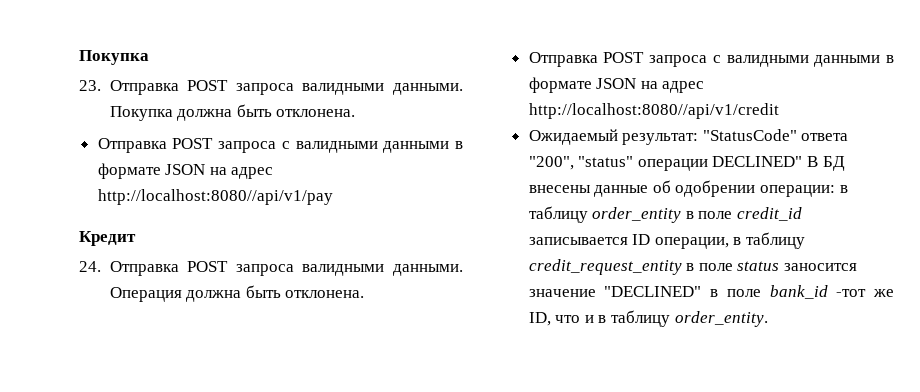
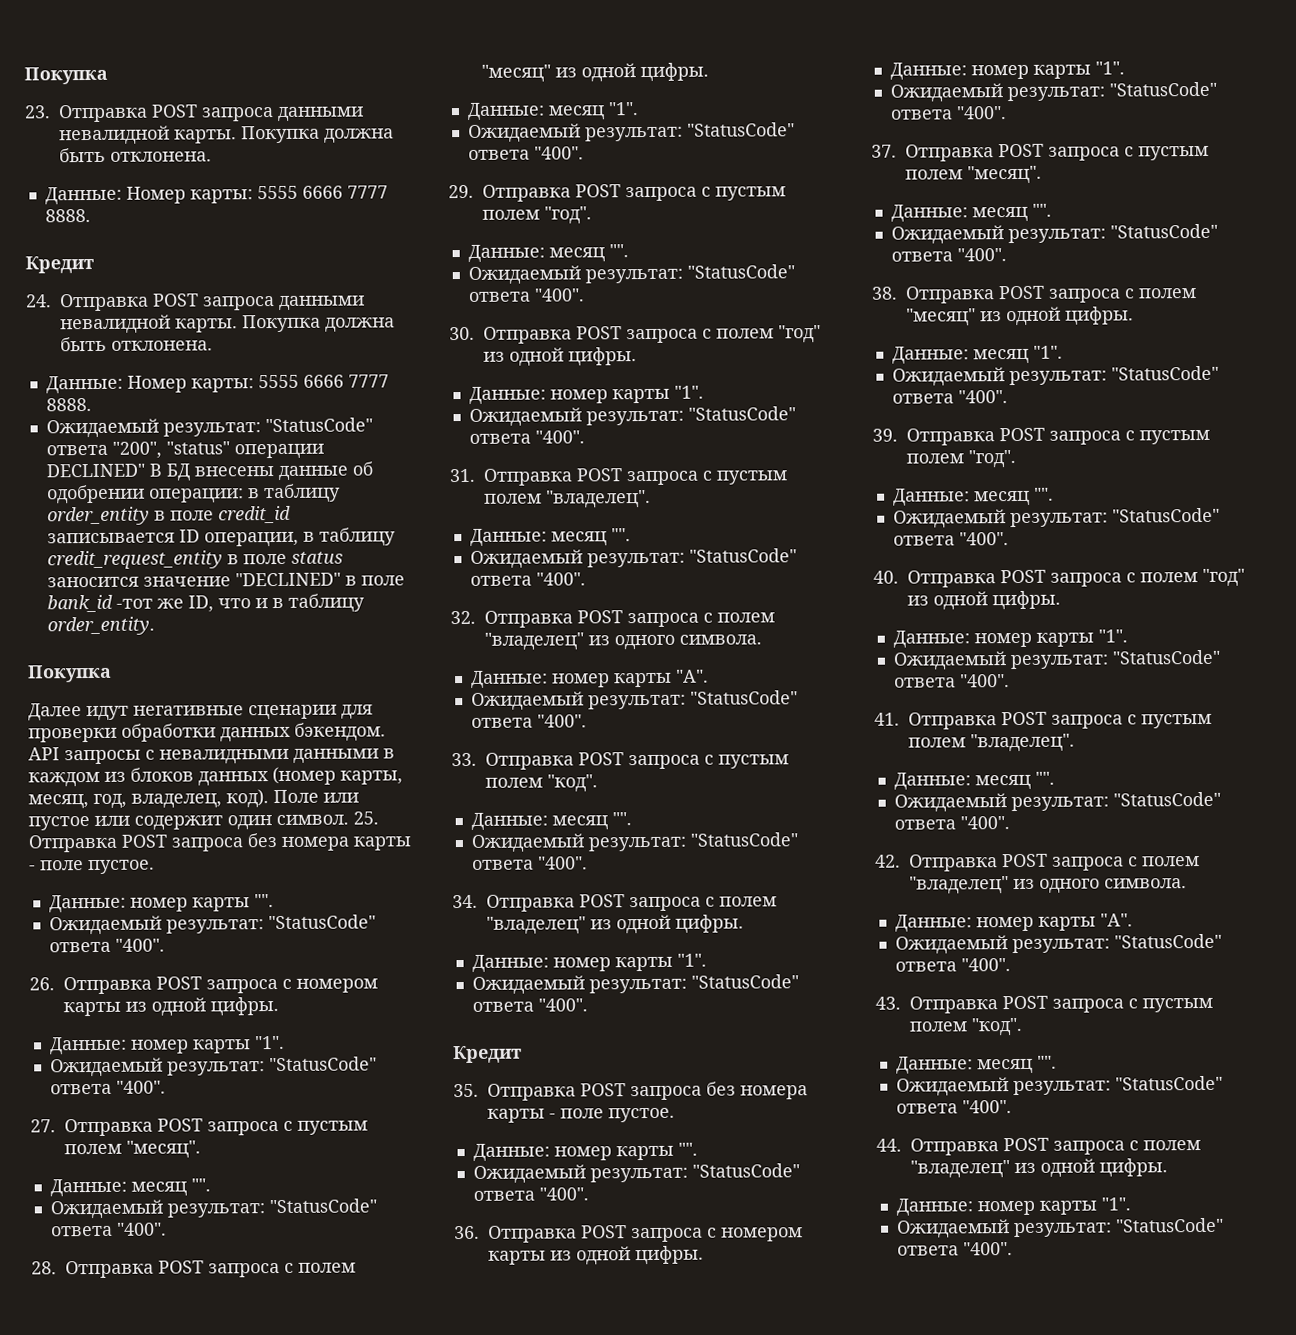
- 23. Отправка POST запроса валидными данными. Покупка должна быть отклонена.
- Отправка POST запроса с валидными данными в формате JSON на адрес http://localhost:8080//api/v1/pay
+ 23. Отправка POST запроса данными невалидной карты. Покупка должна быть отклонена.
+ Данные: Номер карты: 5555 6666 7777 8888.
- 24. Отправка POST запроса валидными данными. Операция должна быть отклонена.
- Отправка POST запроса с валидными данными в формате JSON на адрес http://localhost:8080//api/v1/credit
+ 24. Отправка POST запроса данными невалидной карты. Покупка должна быть отклонена.
+ Данные: Номер карты: 5555 6666 7777 8888.
  Ожидаемый результат: "StatusCode" ответа "200", "status" операции DECLINED" В БД внесены данные об одобрении операции: в таблицу order_entity в поле credit_id записывается ID операции, в таблицу credit_request_entity в поле status заносится значение "DECLINED" в поле bank_id -тот же ID, что и в таблицу order_entity.
+ Покупка
+ Далее идут негативные сценарии для проверки обработки данных бэкендом. API запросы с невалидными данными в каждом из блоков данных (номер карты, месяц, год, владелец, код). Поле или пустое или содержит один символ. 25. Отправка POST запроса без номера карты - поле пустое.
+ Данные: номер карты "".
+ Ожидаемый результат: "StatusCode" ответа "400".
+ 26. Отправка POST запроса с номером карты из одной цифры.
+ Данные: номер карты "1".
+ Ожидаемый результат: "StatusCode" ответа "400".
+ 27. Отправка POST запроса с пустым полем "месяц".
+ Данные: месяц "".
+ Ожидаемый результат: "StatusCode" ответа "400".
+ 28. Отправка POST запроса с полем "месяц" из одной цифры.
+ Данные: месяц "1".
+ Ожидаемый результат: "StatusCode" ответа "400".
+ 29. Отправка POST запроса с пустым полем "год".
+ Данные: месяц "".
+ Ожидаемый результат: "StatusCode" ответа "400".
+ 30. Отправка POST запроса с полем "год" из одной цифры.
+ Данные: номер карты "1".
+ Ожидаемый результат: "StatusCode" ответа "400".
+ 31. Отправка POST запроса с пустым полем "владелец".
+ Данные: месяц "".
+ Ожидаемый результат: "StatusCode" ответа "400".
+ 32. Отправка POST запроса с полем "владелец" из одного символа.
+ Данные: номер карты "A".
+ Ожидаемый результат: "StatusCode" ответа "400".
+ 33. Отправка POST запроса с пустым полем "код".
+ Данные: месяц "".
+ Ожидаемый результат: "StatusCode" ответа "400".
+ 34. Отправка POST запроса с полем "владелец" из одной цифры.
+ Данные: номер карты "1".
+ Ожидаемый результат: "StatusCode" ответа "400".
+ Кредит
+ 35. Отправка POST запроса без номера карты - поле пустое.
+ Данные: номер карты "".
+ Ожидаемый результат: "StatusCode" ответа "400".
+ 36. Отправка POST запроса с номером карты из одной цифры.
+ Данные: номер карты "1".
+ Ожидаемый результат: "StatusCode" ответа "400".
+ 37. Отправка POST запроса с пустым полем "месяц".
+ Данные: месяц "".
+ Ожидаемый результат: "StatusCode" ответа "400".
+ 38. Отправка POST запроса с полем "месяц" из одной цифры.
+ Данные: месяц "1".
+ Ожидаемый результат: "StatusCode" ответа "400".
+ 39. Отправка POST запроса с пустым полем "год".
+ Данные: месяц "".
+ Ожидаемый результат: "StatusCode" ответа "400".
+ 40. Отправка POST запроса с полем "год" из одной цифры.
+ Данные: номер карты "1".
+ Ожидаемый результат: "StatusCode" ответа "400".
+ 41. Отправка POST запроса с пустым полем "владелец".
+ Данные: месяц "".
+ Ожидаемый результат: "StatusCode" ответа "400".
+ 42. Отправка POST запроса с полем "владелец" из одного символа.
+ Данные: номер карты "A".
+ Ожидаемый результат: "StatusCode" ответа "400".
+ 43. Отправка POST запроса с пустым полем "код".
+ Данные: месяц "".
+ Ожидаемый результат: "StatusCode" ответа "400".
+ 44. Отправка POST запроса с полем "владелец" из одной цифры.
+ Данные: номер карты "1".
+ Ожидаемый результат: "StatusCode" ответа "400".

